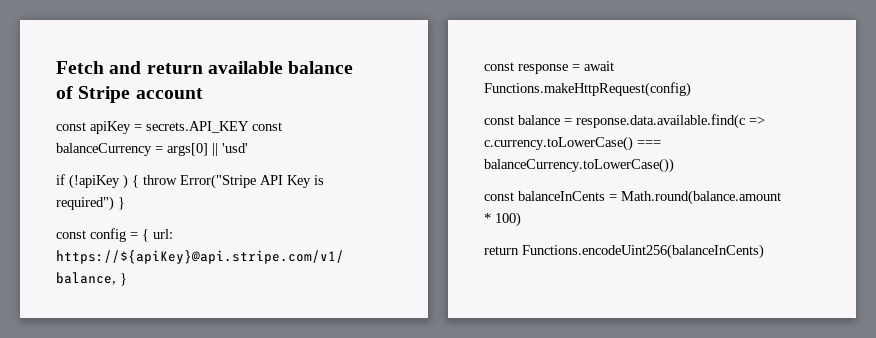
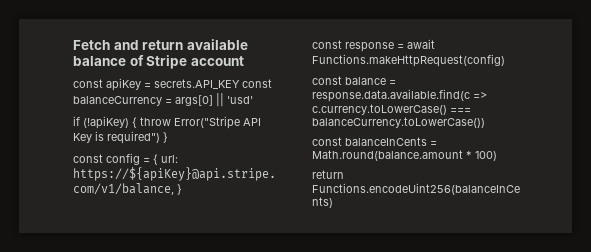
- if (!apiKey ) { throw Error("Stripe API Key is required") }
+ if (!apiKey) { throw Error("Stripe API Key is required") }

